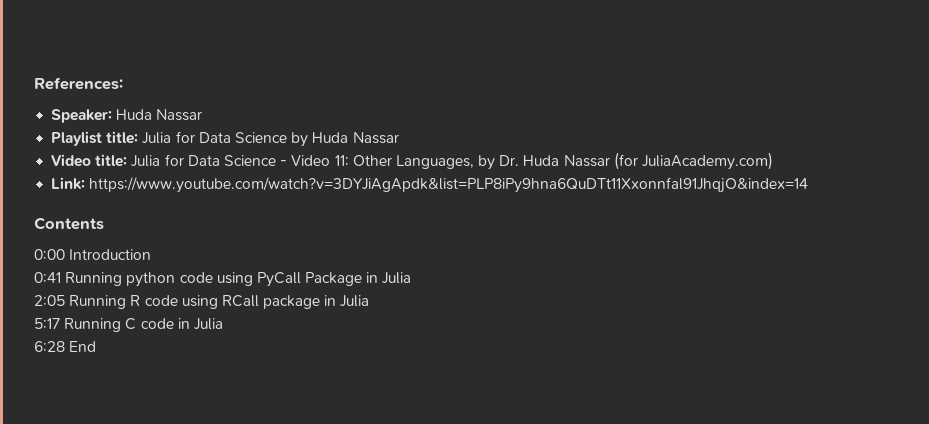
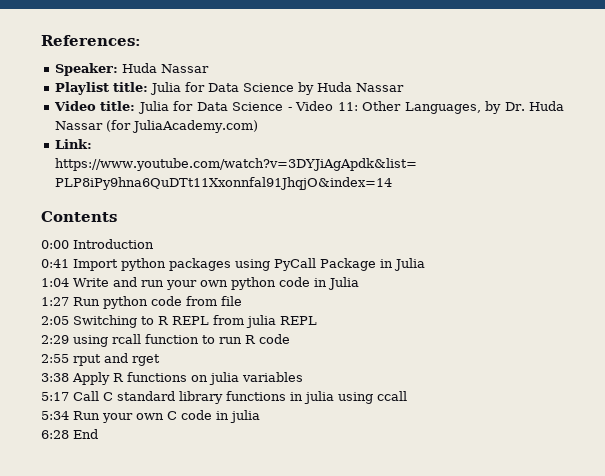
- 0:41 Running python code using PyCall Package in Julia
+ 0:41 Import python packages using PyCall Package in Julia
- 2:05 Running R code using RCall package in Julia
- 5:17 Running C code in Julia
+ 1:04 Write and run your own python code in Julia
+ 1:27 Run python code from file
+ 2:05 Switching to R REPL from julia REPL
+ 2:29 using rcall function to run R code
+ 2:55 rput and rget
+ 3:38 Apply R functions on julia variables
+ 5:17 Call C standard library functions in julia using ccall
+ 5:34 Run your own C code in julia

